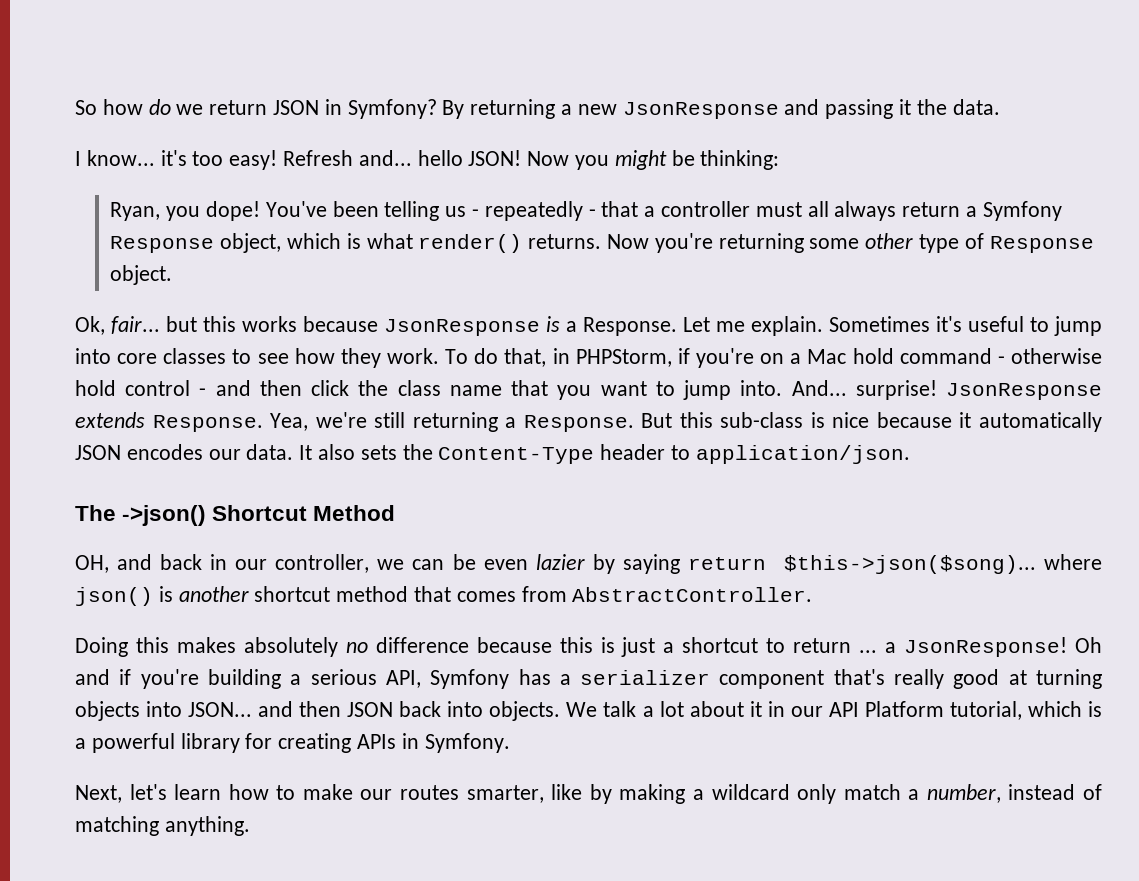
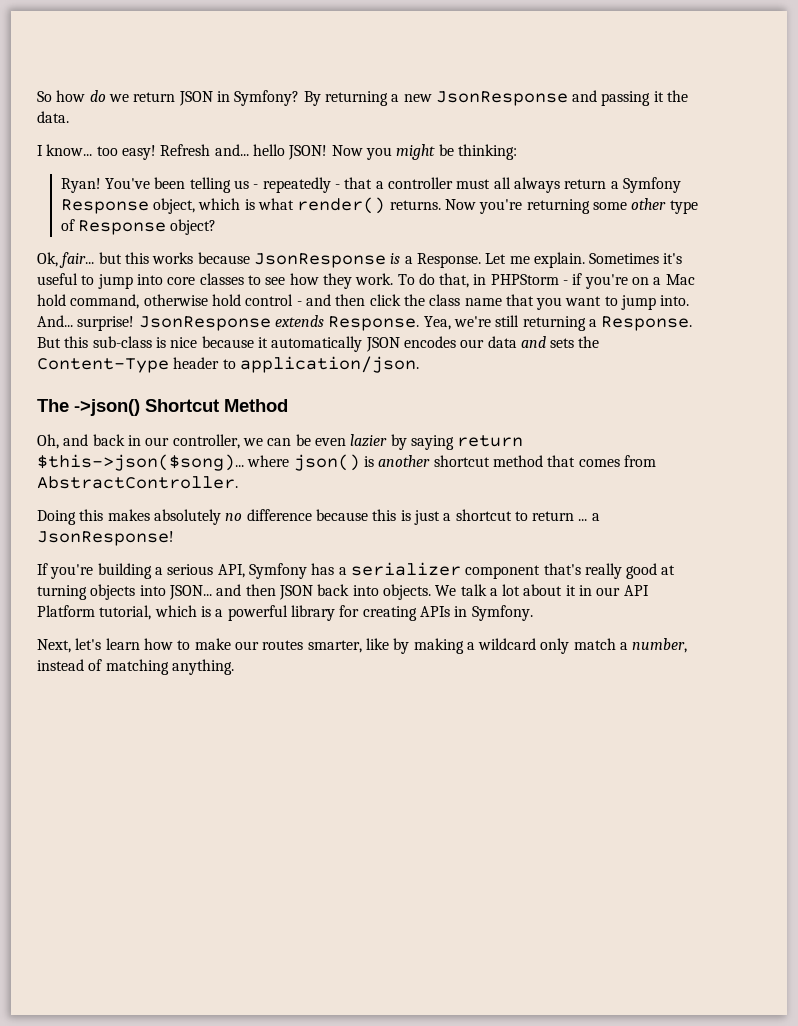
- I know... it's too easy!
+ I know... too easy!
- Ryan, you dope!
+ Ryan!
- Now you're returning some other type of Response object.
+ Now you're returning some other type of Response object?
- To do that, in PHPStorm, if you're on a Mac hold command - otherwise hold control - and then click the class name that you want to jump into.
+ To do that, in PHPStorm - if you're on a Mac hold command, otherwise hold control - and then click the class name that you want to jump into.
- But this sub-class is nice because it automatically JSON encodes our data. It also sets the Content-Type header to application/json.
+ But this sub-class is nice because it automatically JSON encodes our data and sets the Content-Type header to application/json.
- OH, and back in our controller, we can be even lazier by saying return $this->json($song)... where json() is another shortcut method that comes from AbstractController.
+ Oh, and back in our controller, we can be even lazier by saying return $this->json($song)... where json() is another shortcut method that comes from AbstractController.
- Doing this makes absolutely no difference because this is just a shortcut to return ... a JsonResponse! Oh and if you're building a serious API, Symfony has a serializer component that's really good at turning objects into JSON... and then JSON back into objects.
+ Doing this makes absolutely no difference because this is just a shortcut to return ... a JsonResponse!
+ If you're building a serious API, Symfony has a serializer component that's really good at turning objects into JSON... and then JSON back into objects.

